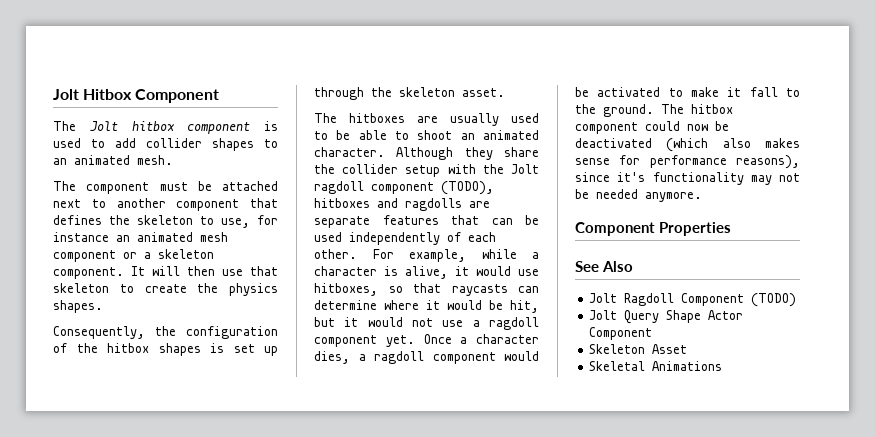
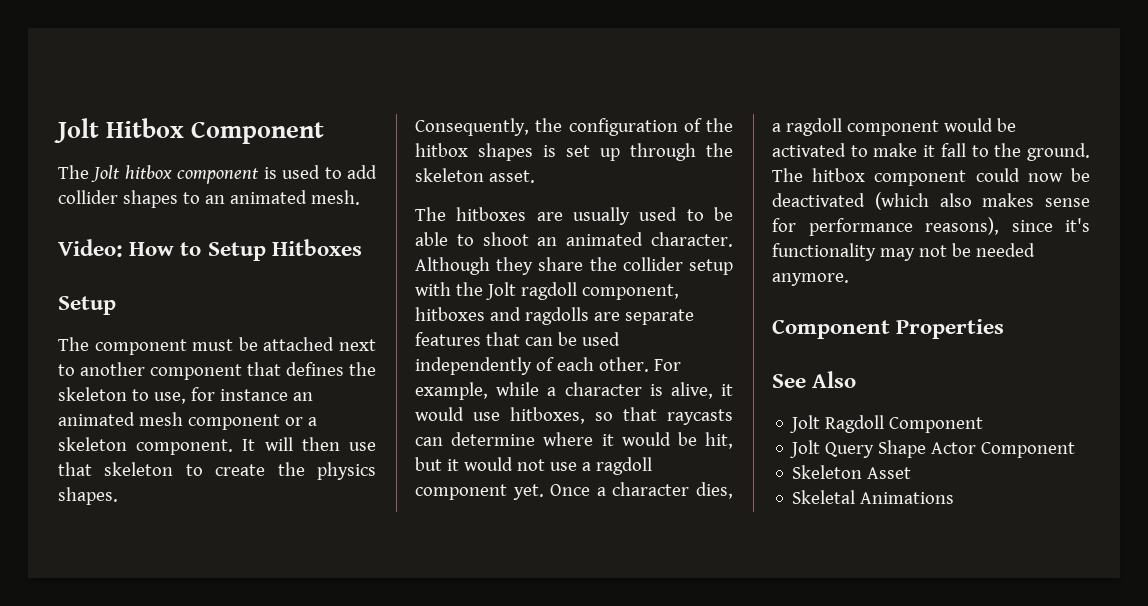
+ Video: How to Setup Hitboxes
+ Setup
- Although they share the collider setup with the Jolt ragdoll component (TODO), hitboxes and ragdolls are separate features that can be used independently of each other.
+ Although they share the collider setup with the Jolt ragdoll component, hitboxes and ragdolls are separate features that can be used independently of each other.
- Jolt Ragdoll Component (TODO)
+ Jolt Ragdoll Component

